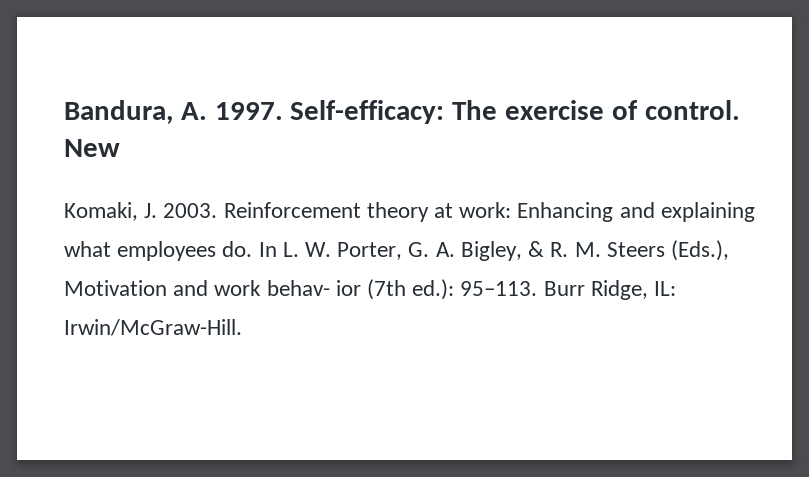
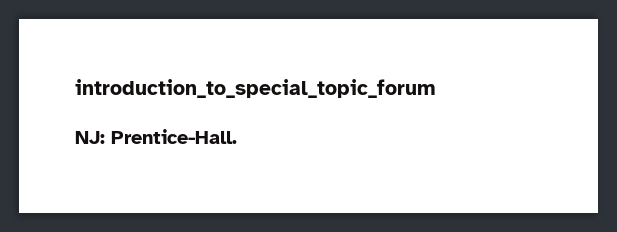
- Bandura, A. 1997. Self-efficacy: The exercise of control. New
- Komaki, J. 2003. Reinforcement theory at work: Enhancing and explaining what employees do. In L. W. Porter, G. A. Bigley, & R. M. Steers (Eds.), Motivation and work behav- ior (7th ed.): 95–113. Burr Ridge, IL: Irwin/McGraw-Hill.
+ introduction_to_special_topic_forum
+ NJ: Prentice-Hall.

